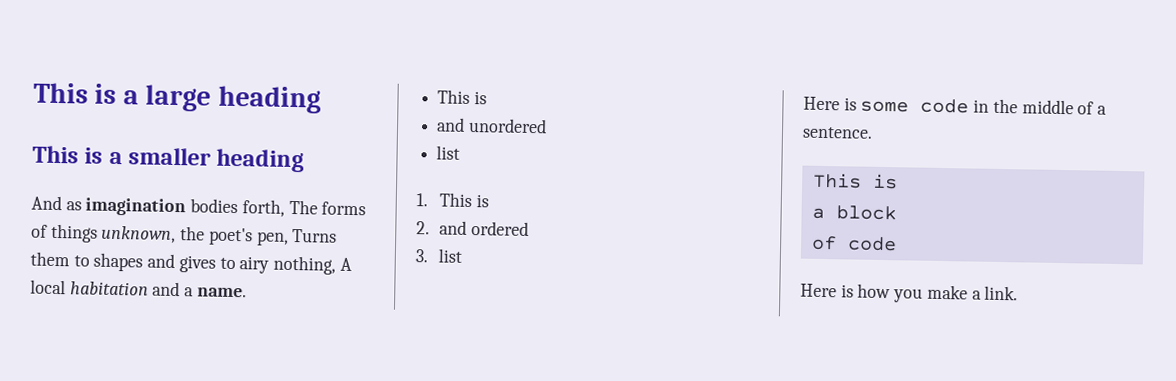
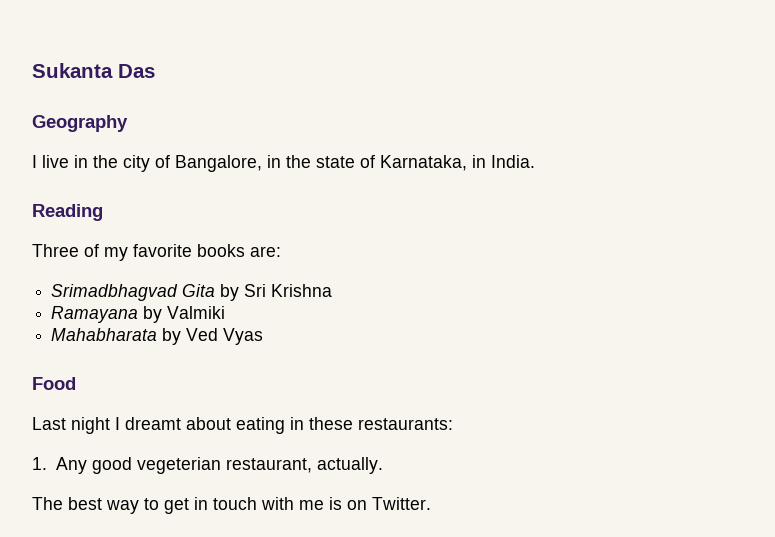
- This is a large heading
- This is a smaller heading
- And as imagination bodies forth, The forms of things unknown, the poet's pen, Turns them to shapes and gives to airy nothing, A local habitation and a name.
- This is
- and unordered
- list
- 1. This is
- 2. and ordered
- 3. list
- Here is some code in the middle of a sentence.
- This is
- a block
- of code
- Here is how you make a link.
+ Sukanta Das
+ Geography
+ I live in the city of Bangalore, in the state of Karnataka, in India.
+ Reading
+ Three of my favorite books are:
+ Srimadbhagvad Gita by Sri Krishna
+ Ramayana by Valmiki
+ Mahabharata by Ved Vyas
+ Food
+ Last night I dreamt about eating in these restaurants:
+ 1. Any good vegeterian restaurant, actually.
+ The best way to get in touch with me is on Twitter.

